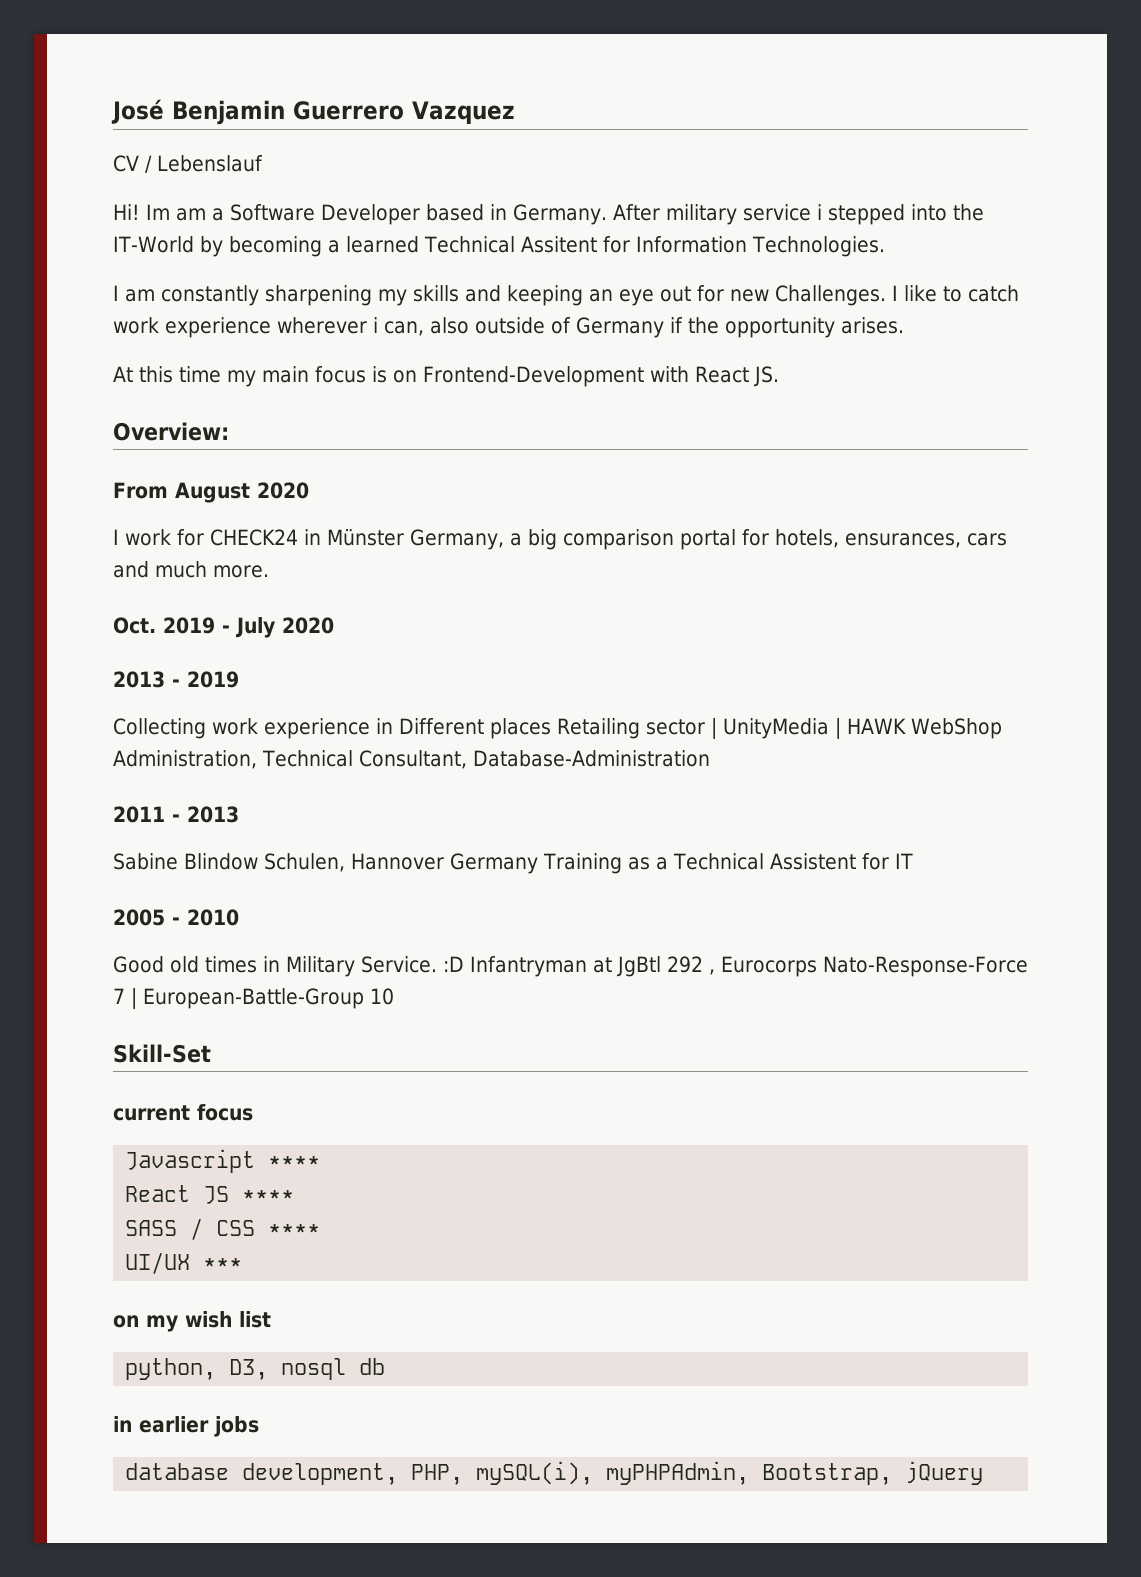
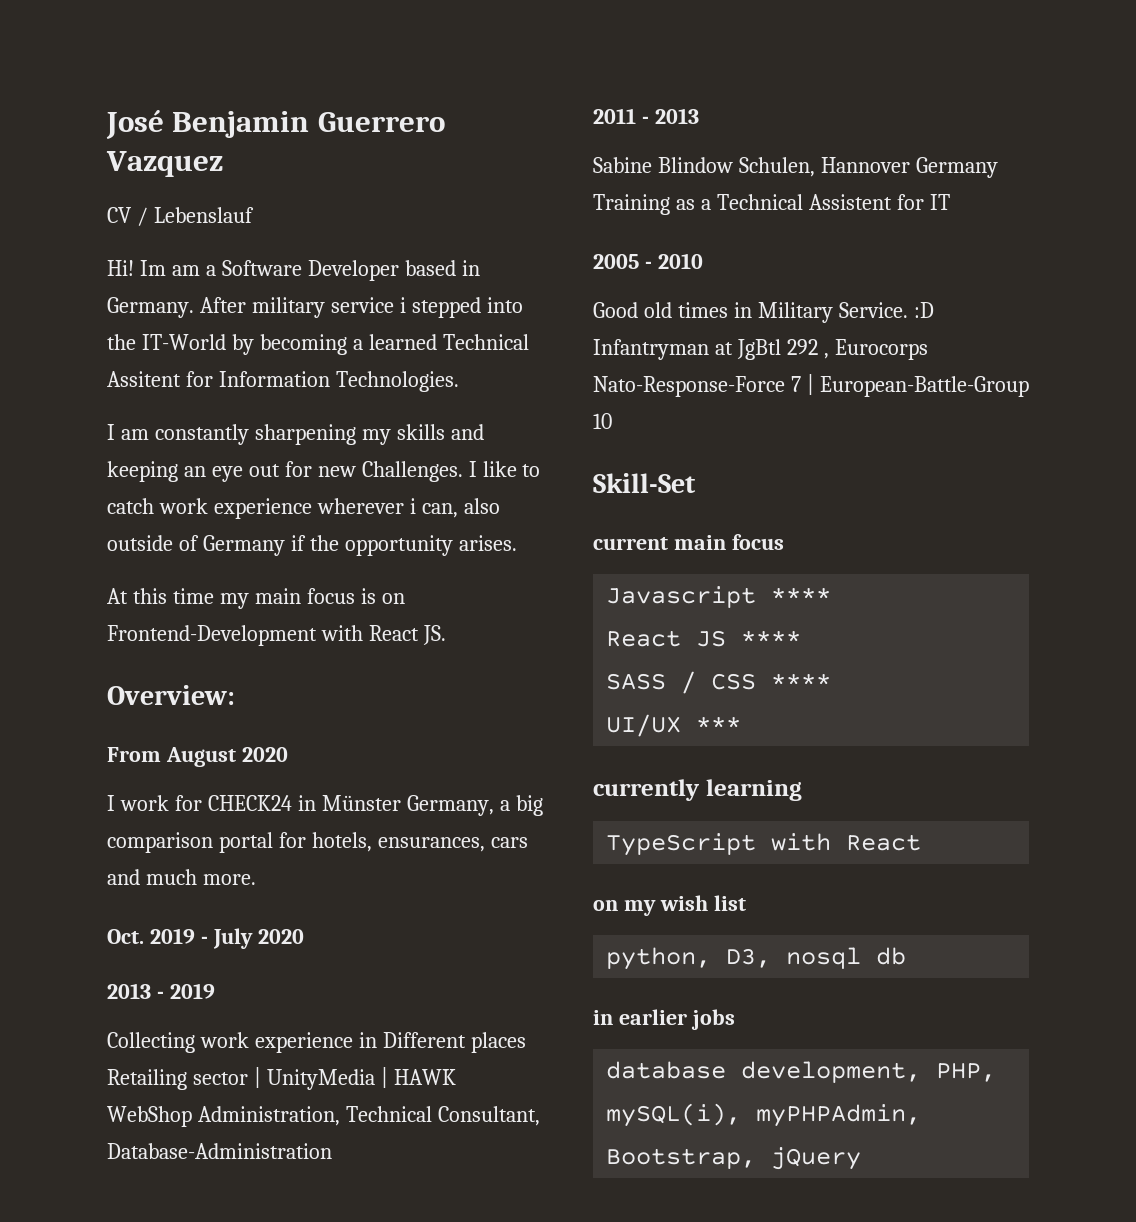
- current focus
+ current main focus
+ currently learning
+ TypeScript with React

